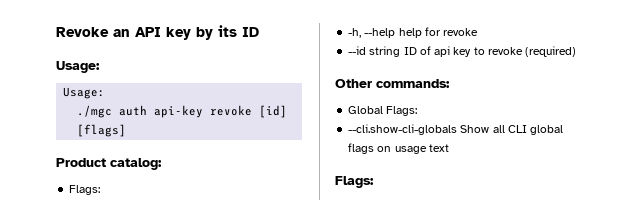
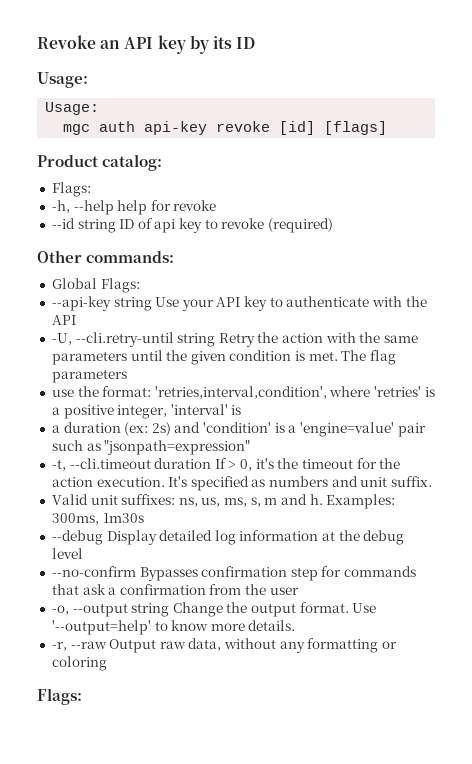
- ./mgc auth api-key revoke [id] [flags]
+ mgc auth api-key revoke [id] [flags]
- --cli.show-cli-globals Show all CLI global flags on usage text
+ --api-key string Use your API key to authenticate with the API
+ -U, --cli.retry-until string Retry the action with the same parameters until the given condition is met. The flag parameters
+ use the format: 'retries,interval,condition', where 'retries' is a positive integer, 'interval' is
+ a duration (ex: 2s) and 'condition' is a 'engine=value' pair such as "jsonpath=expression"
+ -t, --cli.timeout duration If > 0, it's the timeout for the action execution. It's specified as numbers and unit suffix.
+ Valid unit suffixes: ns, us, ms, s, m and h. Examples: 300ms, 1m30s
+ --debug Display detailed log information at the debug level
+ --no-confirm Bypasses confirmation step for commands that ask a confirmation from the user
+ -o, --output string Change the output format. Use '--output=help' to know more details.
+ -r, --raw Output raw data, without any formatting or coloring

